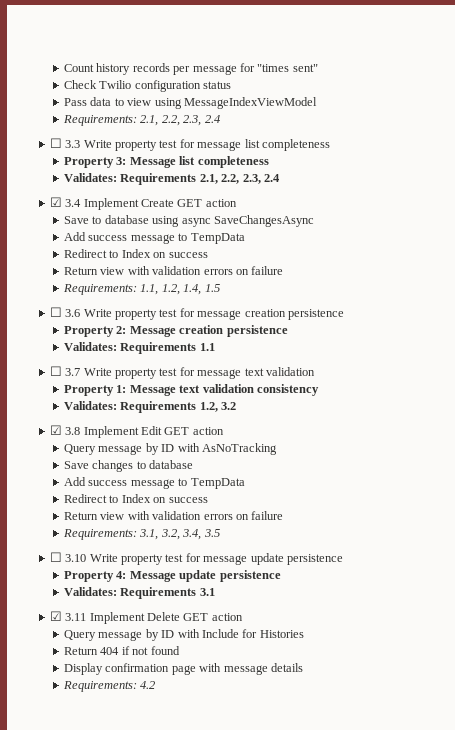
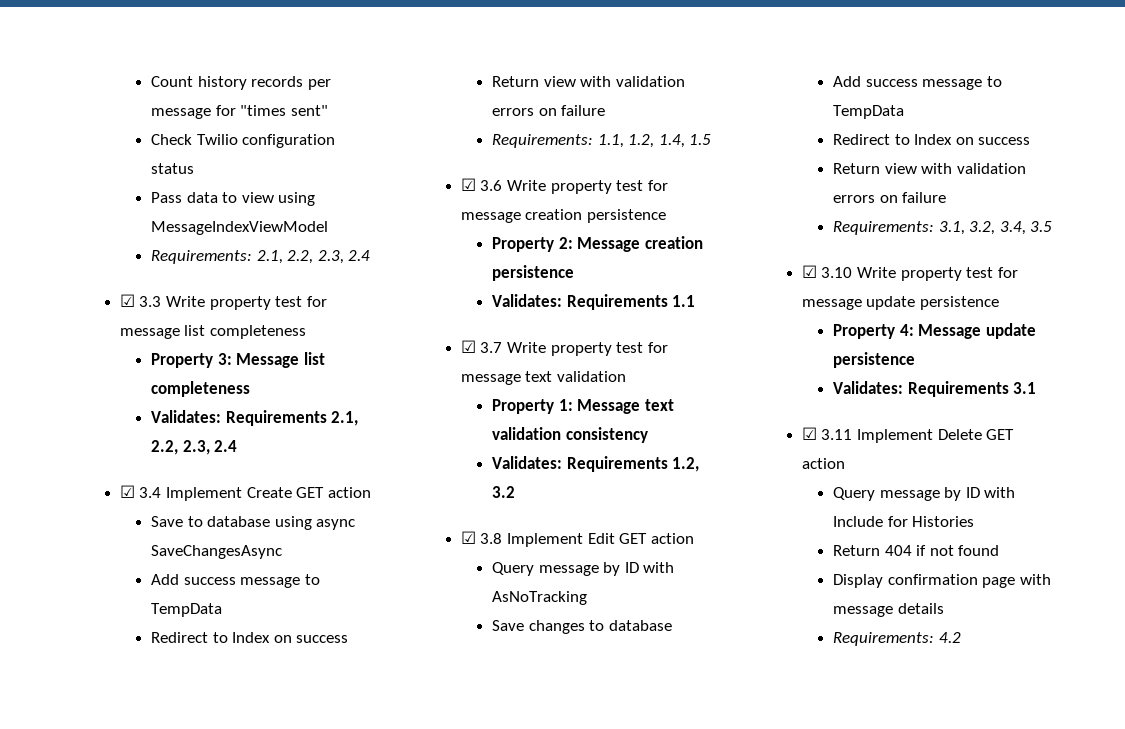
- ☐ 3.3 Write property test for message list completeness
+ ☑ 3.3 Write property test for message list completeness
- ☐ 3.6 Write property test for message creation persistence
+ ☑ 3.6 Write property test for message creation persistence
- ☐ 3.7 Write property test for message text validation
+ ☑ 3.7 Write property test for message text validation
- ☐ 3.10 Write property test for message update persistence
+ ☑ 3.10 Write property test for message update persistence

